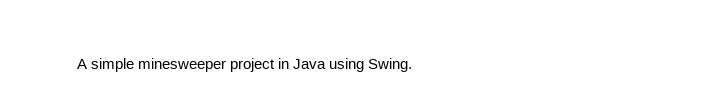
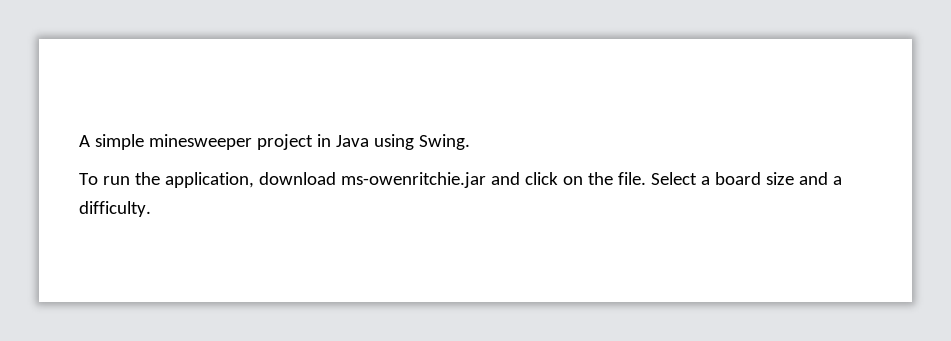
+ To run the application, download ms-owenritchie.jar and click on the file. Select a board size and a difficulty.

